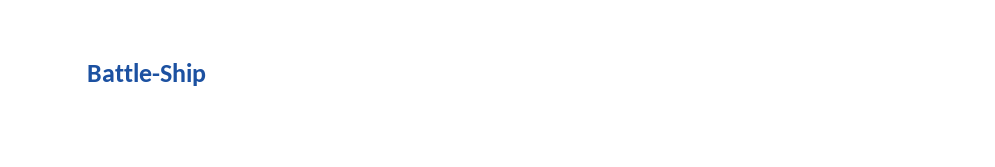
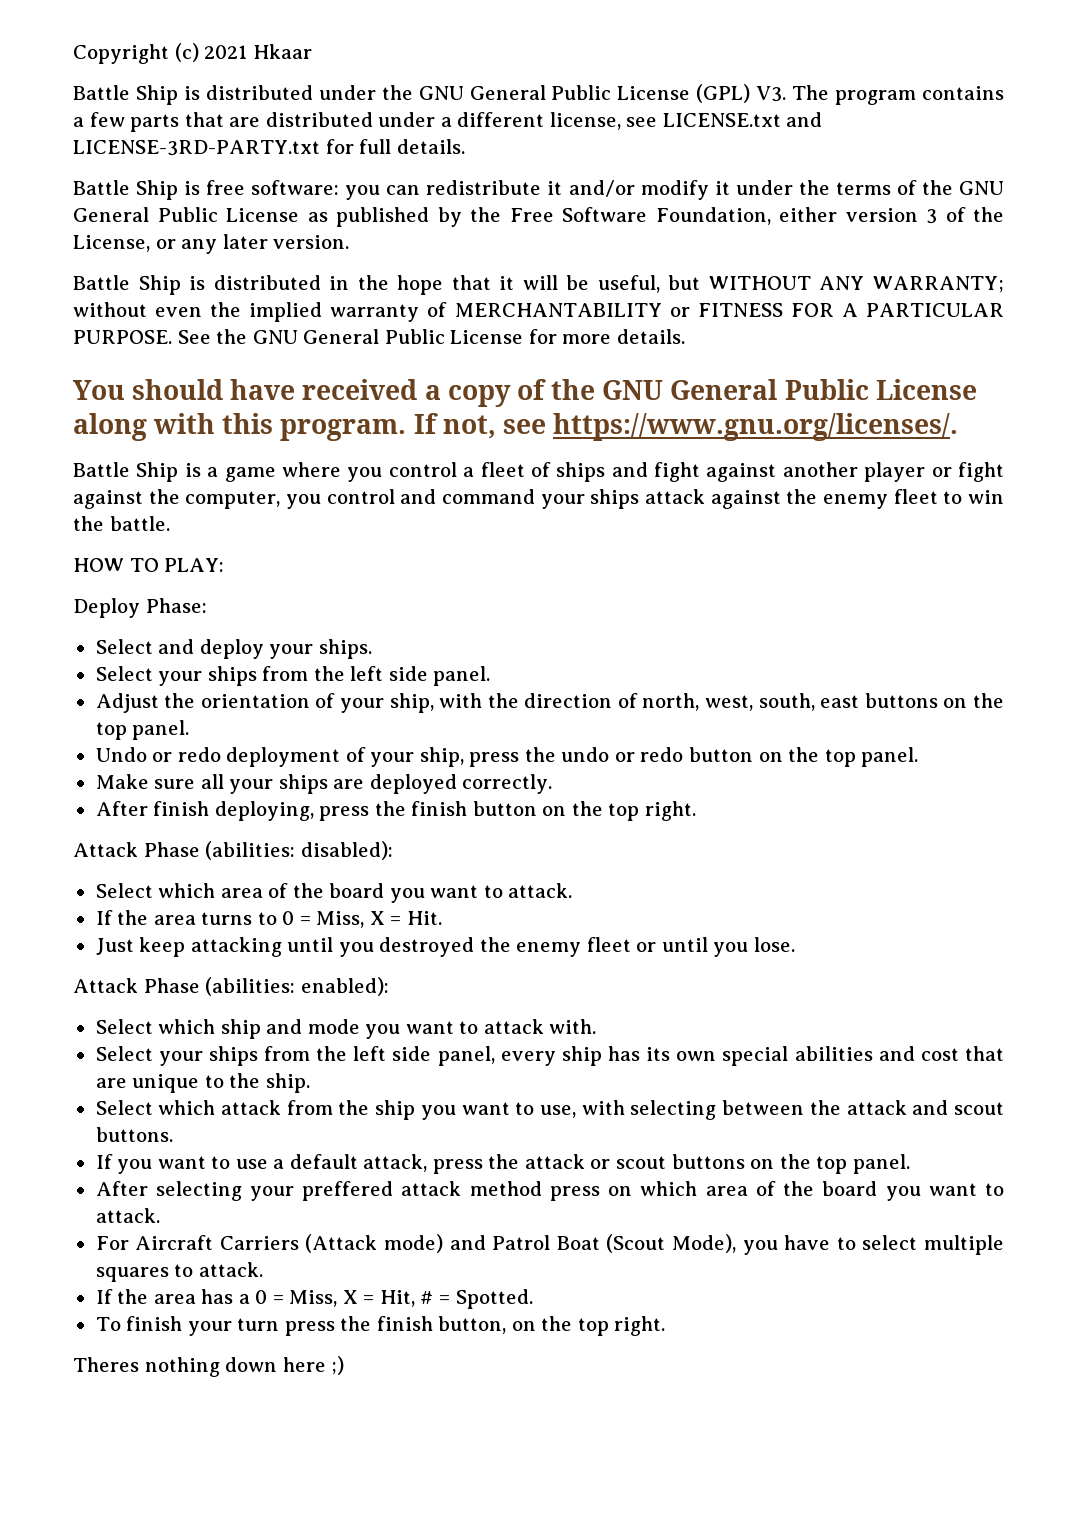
- Battle-Ship
+ Copyright (c) 2021 Hkaar
+ Battle Ship is distributed under the GNU General Public License (GPL) V3. The program contains a few parts that are distributed under a different license, see LICENSE.txt and LICENSE-3RD-PARTY.txt for full details.
+ Battle Ship is free software: you can redistribute it and/or modify it under the terms of the GNU General Public License as published by the Free Software Foundation, either version 3 of the License, or any later version.
+ Battle Ship is distributed in the hope that it will be useful, but WITHOUT ANY WARRANTY; without even the implied warranty of MERCHANTABILITY or FITNESS FOR A PARTICULAR PURPOSE. See the GNU General Public License for more details.
+ You should have received a copy of the GNU General Public License along with this program. If not, see https://www.gnu.org/licenses/.
+ Battle Ship is a game where you control a fleet of ships and fight against another player or fight against the computer, you control and command your ships attack against the enemy fleet to win the battle.
+ HOW TO PLAY:
+ Deploy Phase:
+ Select and deploy your ships.
+ Select your ships from the left side panel.
+ Adjust the orientation of your ship, with the direction of north, west, south, east buttons on the top panel.
+ Undo or redo deployment of your ship, press the undo or redo button on the top panel.
+ Make sure all your ships are deployed correctly.
+ After finish deploying, press the finish button on the top right.
+ Attack Phase (abilities: disabled):
+ Select which area of the board you want to attack.
+ If the area turns to 0 = Miss, X = Hit.
+ Just keep attacking until you destroyed the enemy fleet or until you lose.
+ Attack Phase (abilities: enabled):
+ Select which ship and mode you want to attack with.
+ Select your ships from the left side panel, every ship has its own special abilities and cost that are unique to the ship.
+ Select which attack from the ship you want to use, with selecting between the attack and scout buttons.
+ If you want to use a default attack, press the attack or scout buttons on the top panel.
+ After selecting your preffered attack method press on which area of the board you want to attack.
+ For Aircraft Carriers (Attack mode) and Patrol Boat (Scout Mode), you have to select multiple squares to attack.
+ If the area has a 0 = Miss, X = Hit, # = Spotted.
+ To finish your turn press the finish button, on the top right.
+ Theres nothing down here ;)

